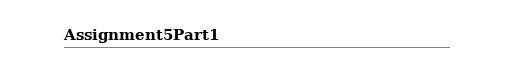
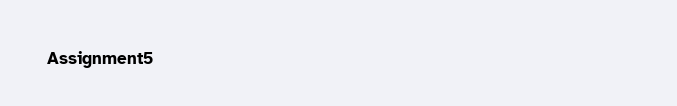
- Assignment5Part1
+ Assignment5

